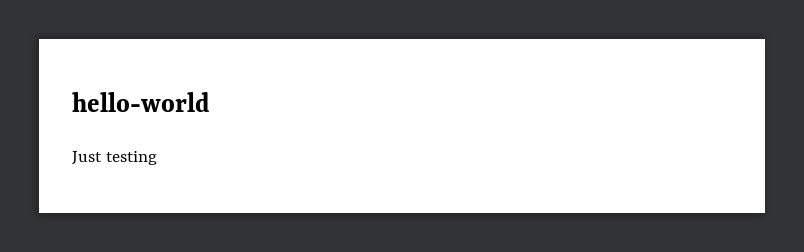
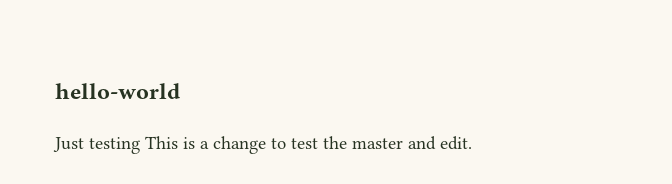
- Just testing
+ Just testing This is a change to test the master and edit.

